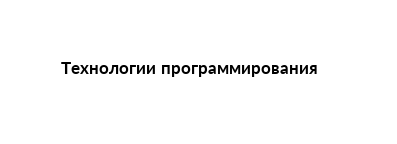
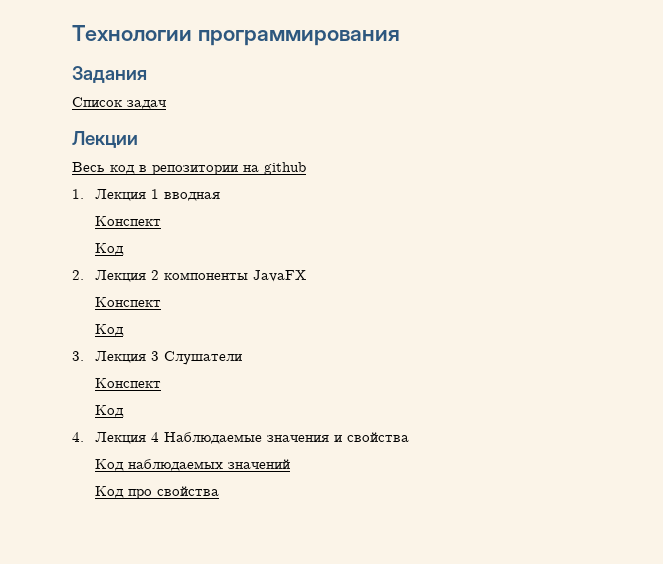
+ Задания
+ Список задач
+ Лекции
+ Весь код в репозитории на github
+ 1. Лекция 1 вводная
+ Конспект
+ Код
+ 2. Лекция 2 компоненты JavaFX
+ Конспект
+ Код
+ 3. Лекция 3 Слушатели
+ Конспект
+ Код
+ 4. Лекция 4 Наблюдаемые значения и свойства
+ Код наблюдаемых значений
+ Код про свойства

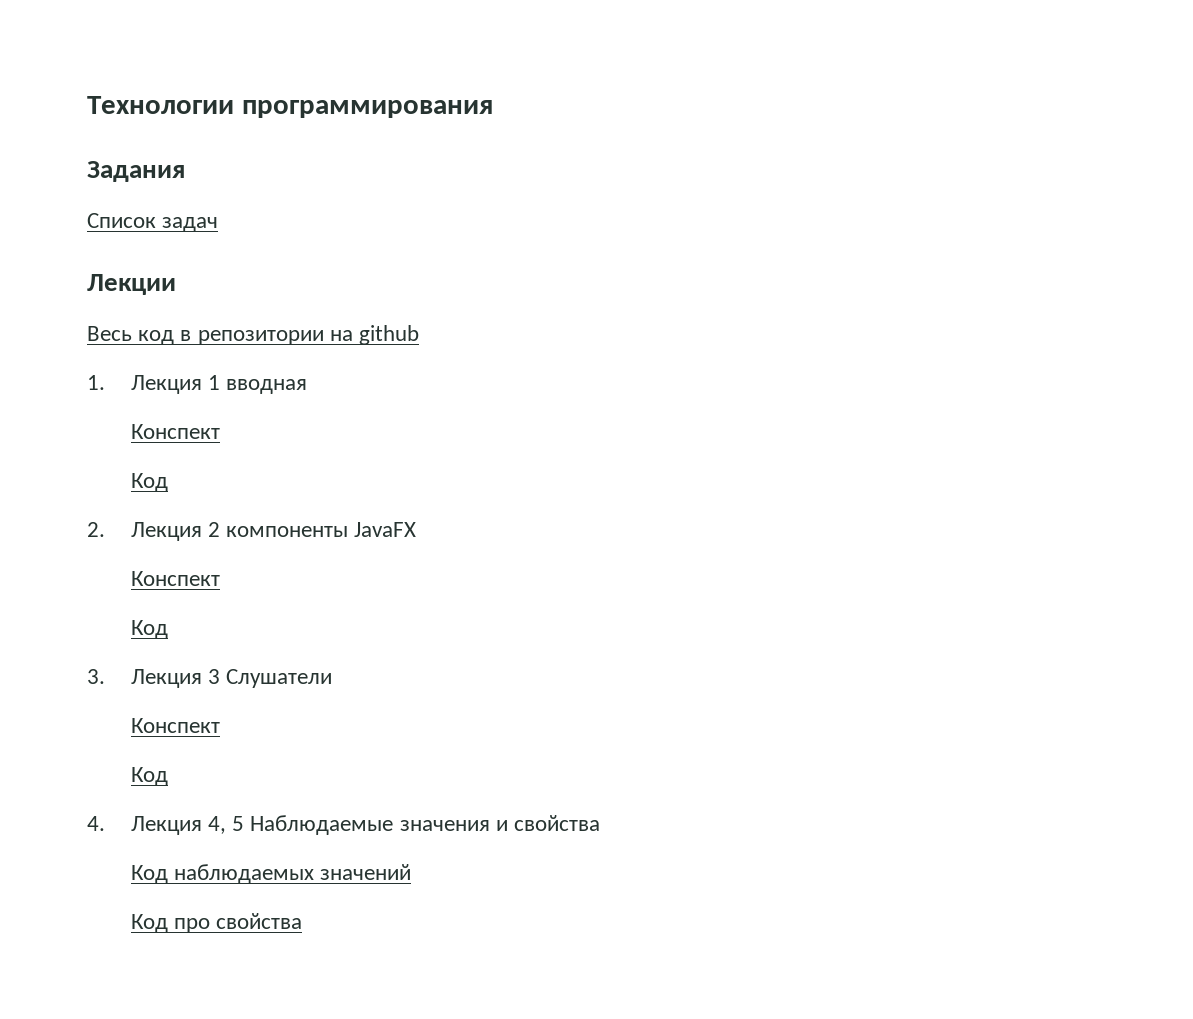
- 4. Лекция 4 Наблюдаемые значения и свойства
+ 4. Лекция 4, 5 Наблюдаемые значения и свойства

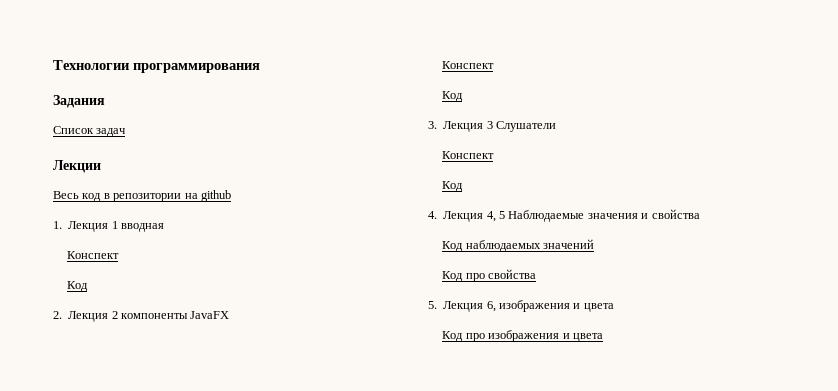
+ 5. Лекция 6, изображения и цвета
+ Код про изображения и цвета

